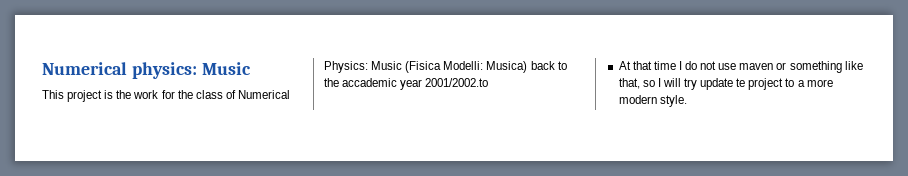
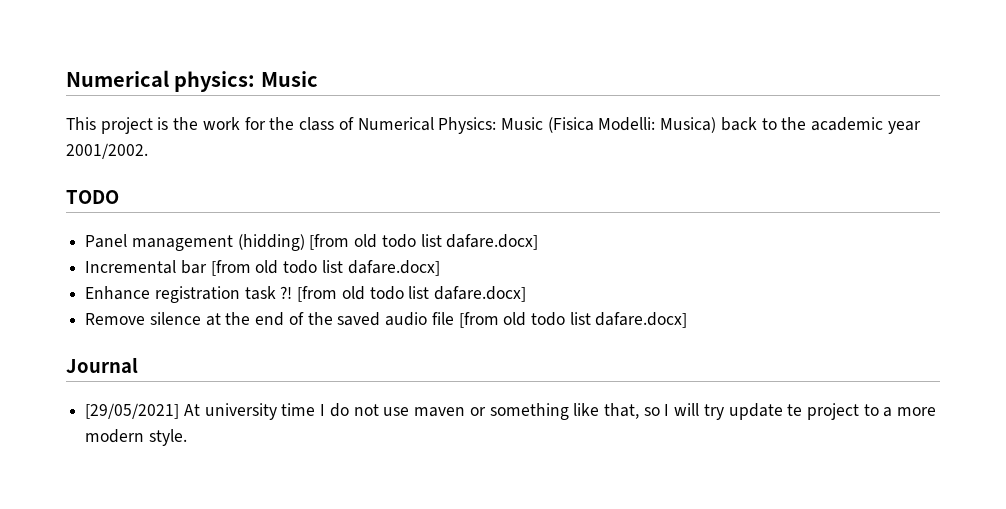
- This project is the work for the class of Numerical Physics: Music (Fisica Modelli: Musica) back to the accademic year 2001/2002.to
- At that time I do not use maven or something like that, so I will try update te project to a more modern style.
+ This project is the work for the class of Numerical Physics: Music (Fisica Modelli: Musica) back to the academic year 2001/2002.
+ TODO
+ Panel management (hidding) [from old todo list dafare.docx]
+ Incremental bar [from old todo list dafare.docx]
+ Enhance registration task ?! [from old todo list dafare.docx]
+ Remove silence at the end of the saved audio file [from old todo list dafare.docx]
+ Journal
+ [29/05/2021] At university time I do not use maven or something like that, so I will try update te project to a more modern style.

